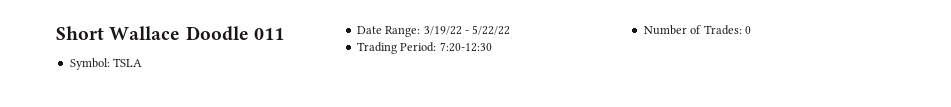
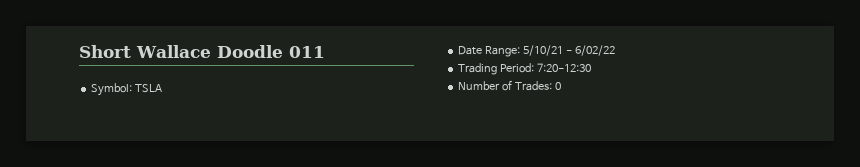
- Date Range: 3/19/22 - 5/22/22
+ Date Range: 5/10/21 - 6/02/22

